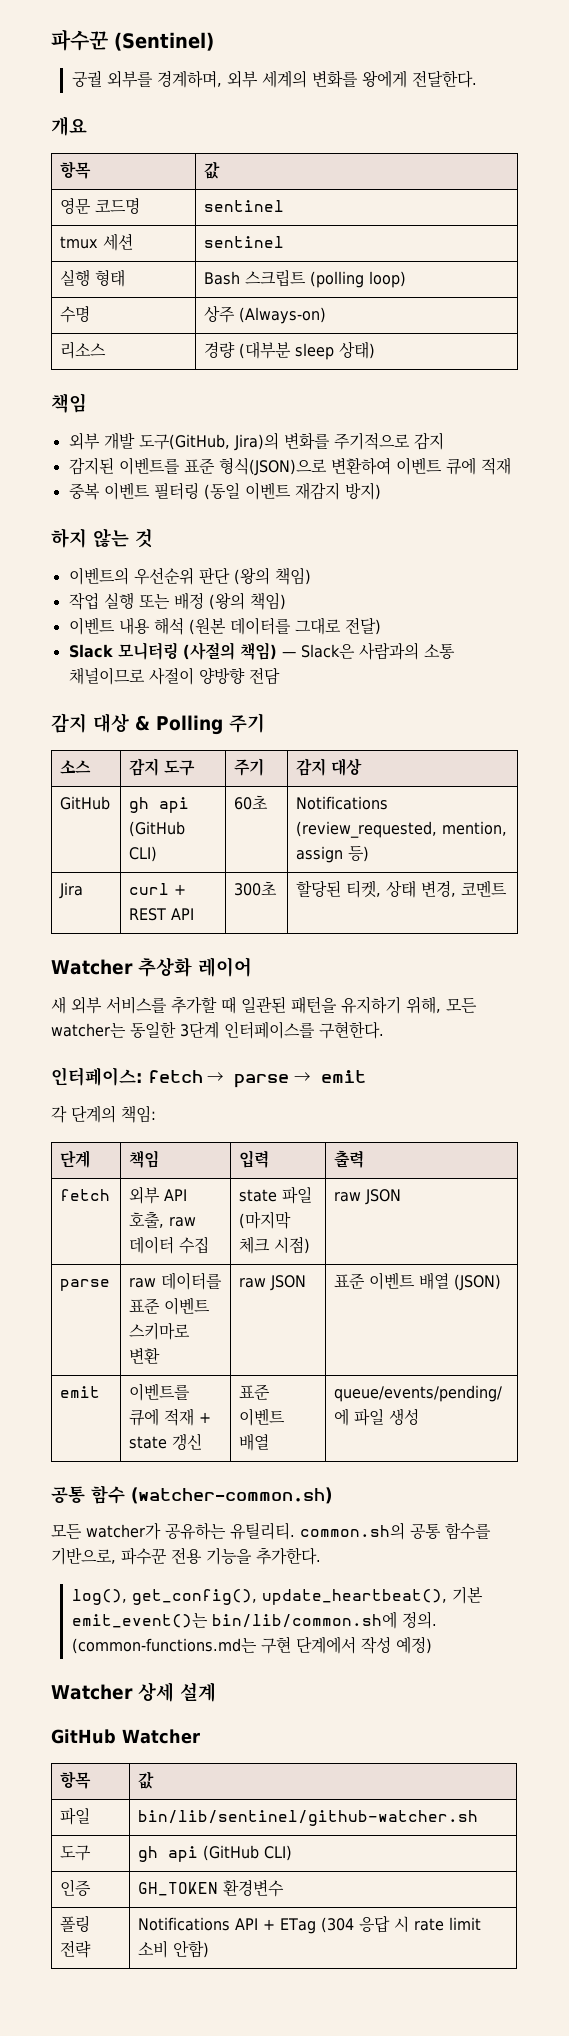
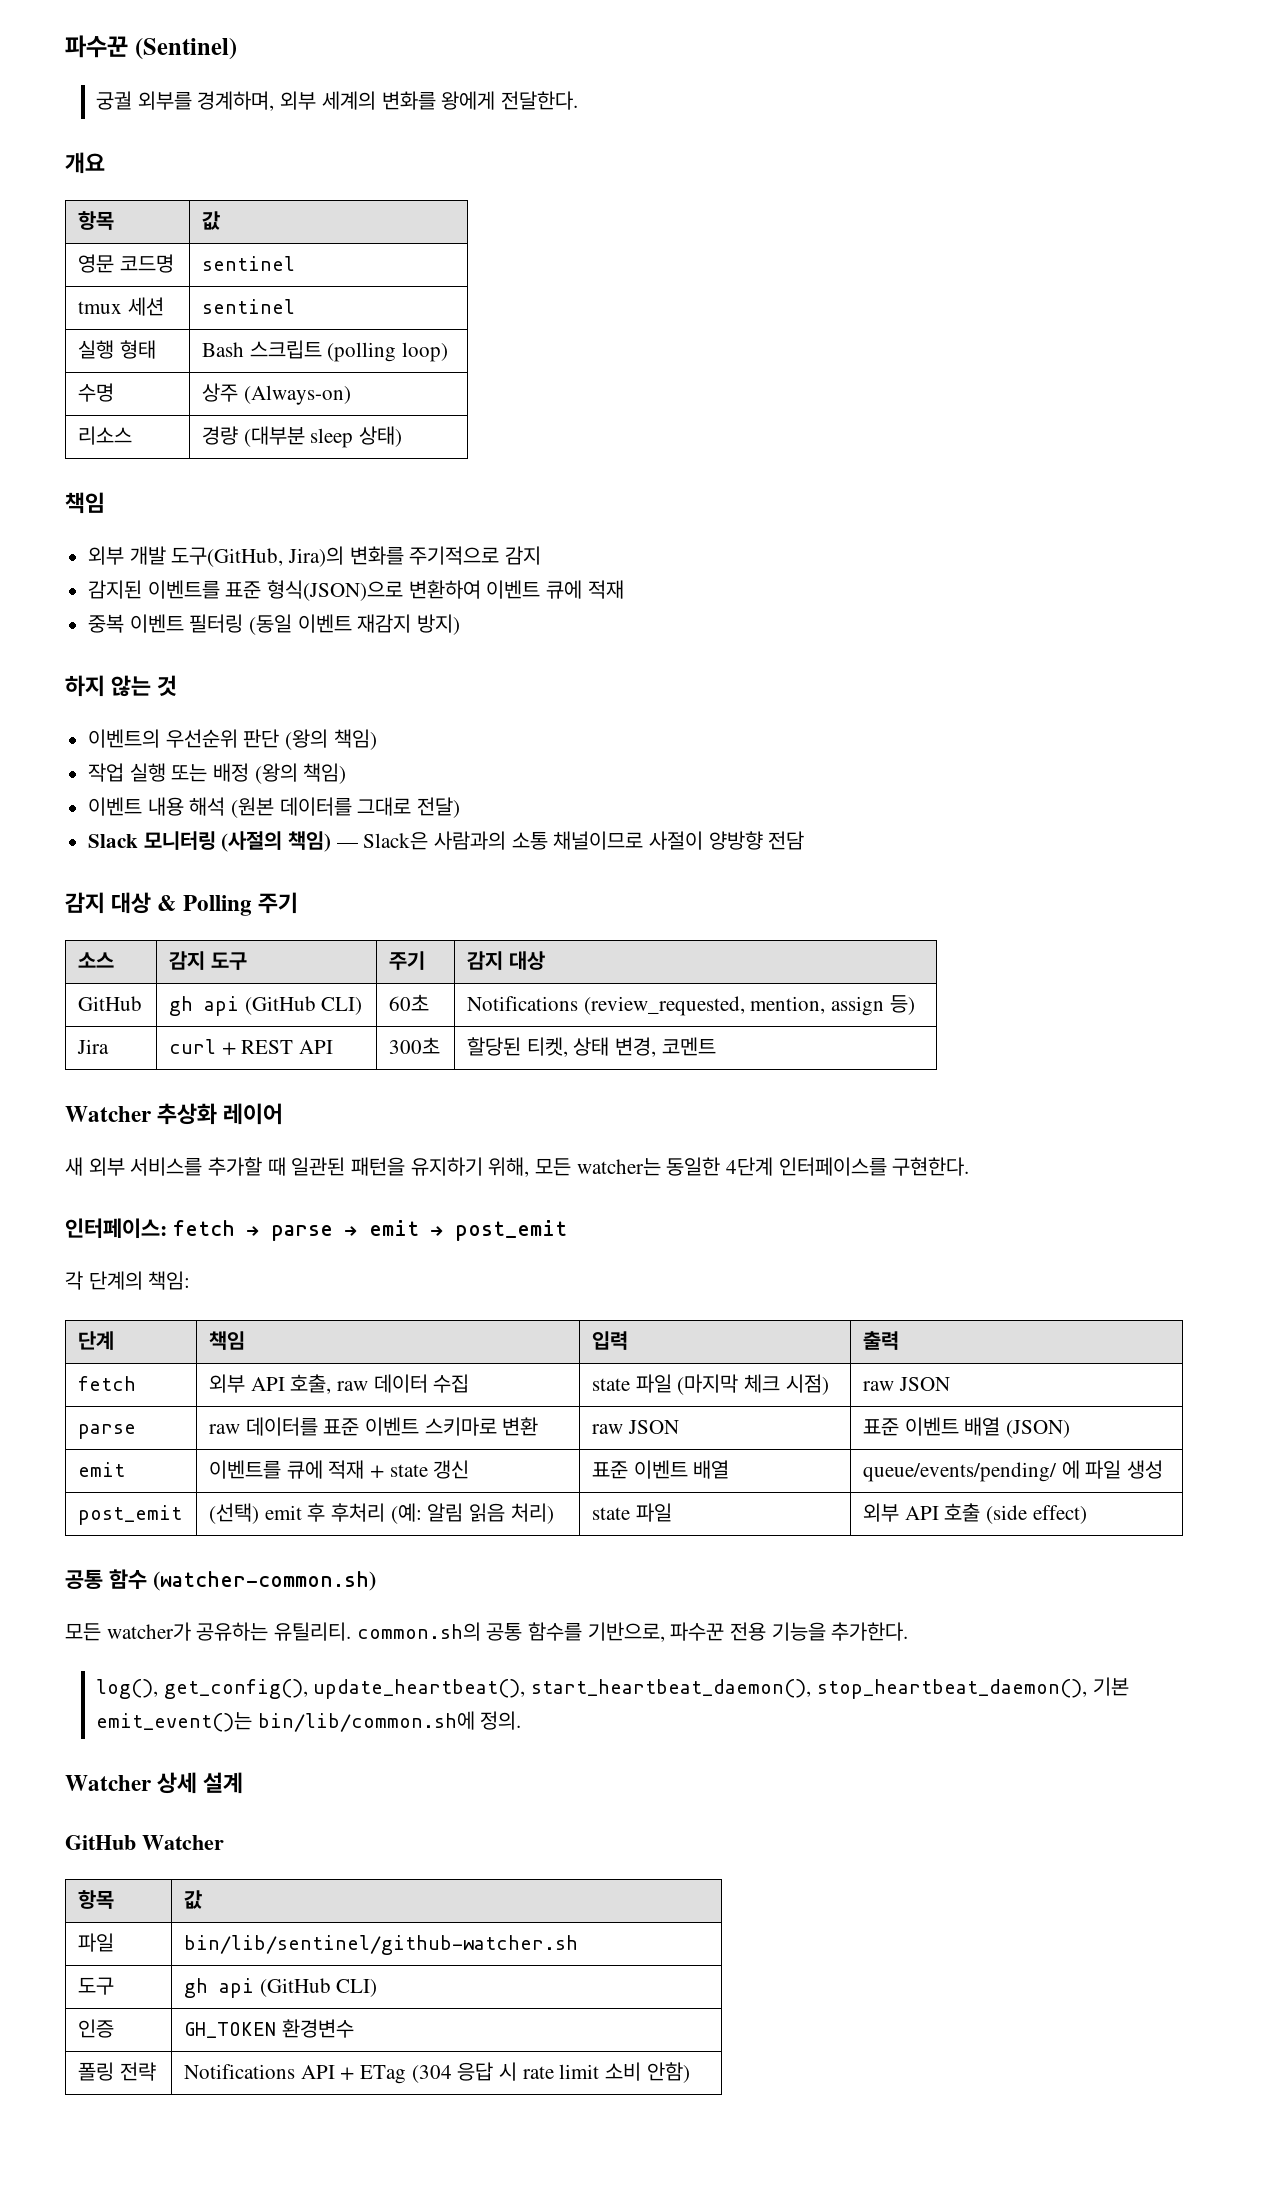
- 새 외부 서비스를 추가할 때 일관된 패턴을 유지하기 위해, 모든 watcher는 동일한 3단계 인터페이스를 구현한다.
+ 새 외부 서비스를 추가할 때 일관된 패턴을 유지하기 위해, 모든 watcher는 동일한 4단계 인터페이스를 구현한다.
- 인터페이스: fetch → parse → emit
+ 인터페이스: fetch → parse → emit → post_emit
+ post_emit | (선택) emit 후 후처리 (예: 알림 읽음 처리) | state 파일 | 외부 API 호출 (side effect)
- log(), get_config(), update_heartbeat(), 기본 emit_event()는 bin/lib/common.sh에 정의. (common-functions.md는 구현 단계에서 작성 예정)
+ log(), get_config(), update_heartbeat(), start_heartbeat_daemon(), stop_heartbeat_daemon(), 기본 emit_event()는 bin/lib/common.sh에 정의.

